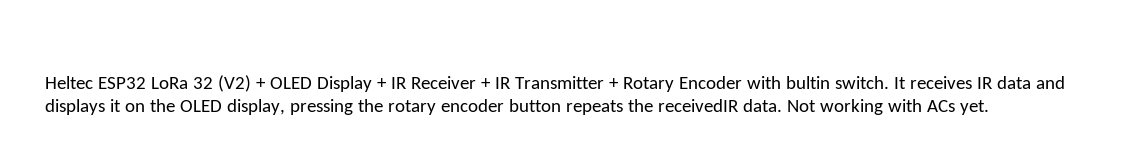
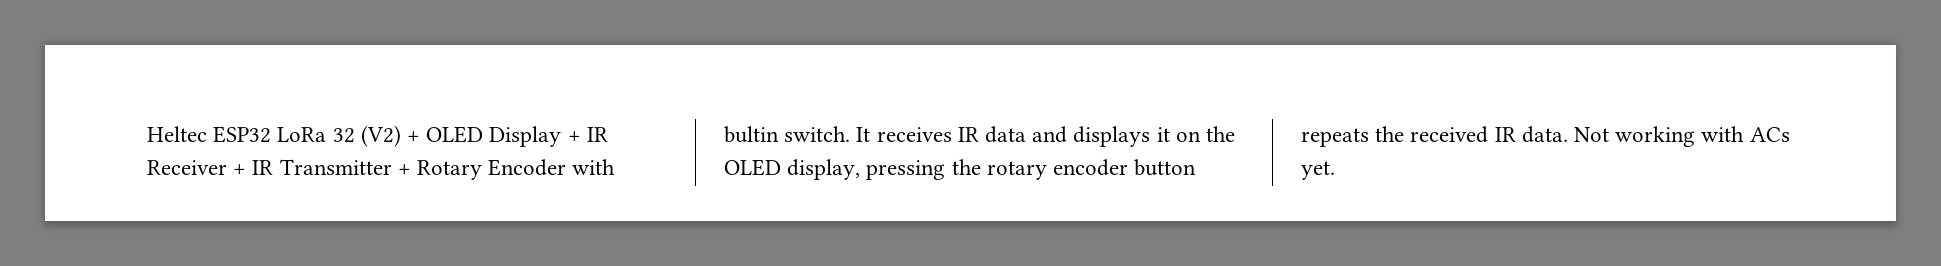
- It receives IR data and displays it on the OLED display, pressing the rotary encoder button repeats the receivedIR data.
+ It receives IR data and displays it on the OLED display, pressing the rotary encoder button repeats the received IR data.

